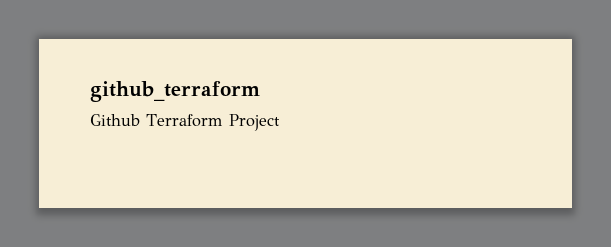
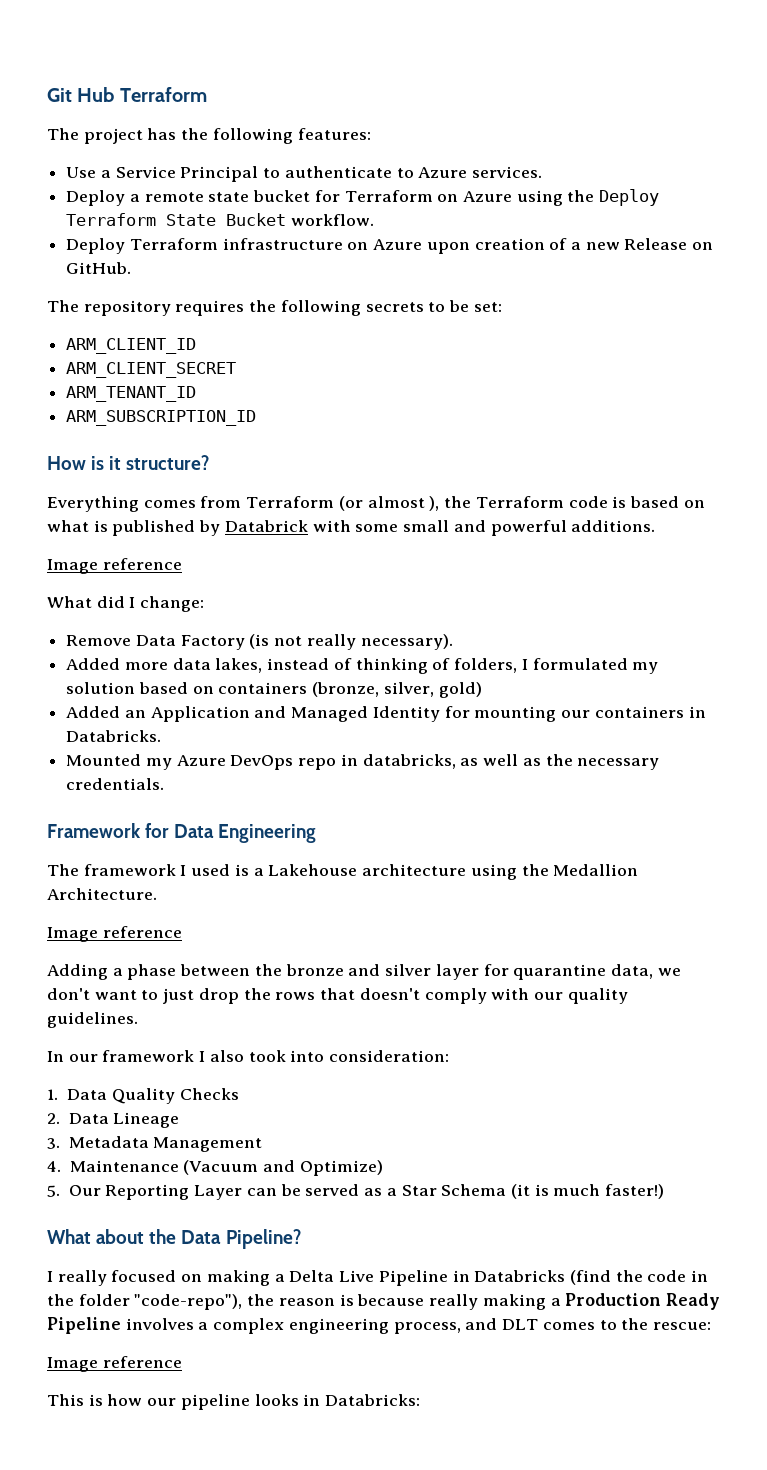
- github_terraform
- Github Terraform Project
+ Git Hub Terraform
+ The project has the following features:
+ Use a Service Principal to authenticate to Azure services.
+ Deploy a remote state bucket for Terraform on Azure using the Deploy Terraform State Bucket workflow.
+ Deploy Terraform infrastructure on Azure upon creation of a new Release on GitHub.
+ The repository requires the following secrets to be set:
+ ARM_CLIENT_ID
+ ARM_CLIENT_SECRET
+ ARM_TENANT_ID
+ ARM_SUBSCRIPTION_ID
+ How is it structure?
+ Everything comes from Terraform (or almost ), the Terraform code is based on what is published by Databrick with some small and powerful additions.
+ Image reference
+ What did I change:
+ Remove Data Factory (is not really necessary).
+ Added more data lakes, instead of thinking of folders, I formulated my solution based on containers (bronze, silver, gold)
+ Added an Application and Managed Identity for mounting our containers in Databricks.
+ Mounted my Azure DevOps repo in databricks, as well as the necessary credentials.
+ Framework for Data Engineering
+ The framework I used is a Lakehouse architecture using the Medallion Architecture.
+ Image reference
+ Adding a phase between the bronze and silver layer for quarantine data, we don't want to just drop the rows that doesn't comply with our quality guidelines.
+ In our framework I also took into consideration:
+ 1. Data Quality Checks
+ 2. Data Lineage
+ 3. Metadata Management
+ 4. Maintenance (Vacuum and Optimize)
+ 5. Our Reporting Layer can be served as a Star Schema (it is much faster!)
+ What about the Data Pipeline?
+ I really focused on making a Delta Live Pipeline in Databricks (find the code in the folder "code-repo"), the reason is because really making a Production Ready Pipeline involves a complex engineering process, and DLT comes to the rescue:
+ Image reference
+ This is how our pipeline looks in Databricks:

